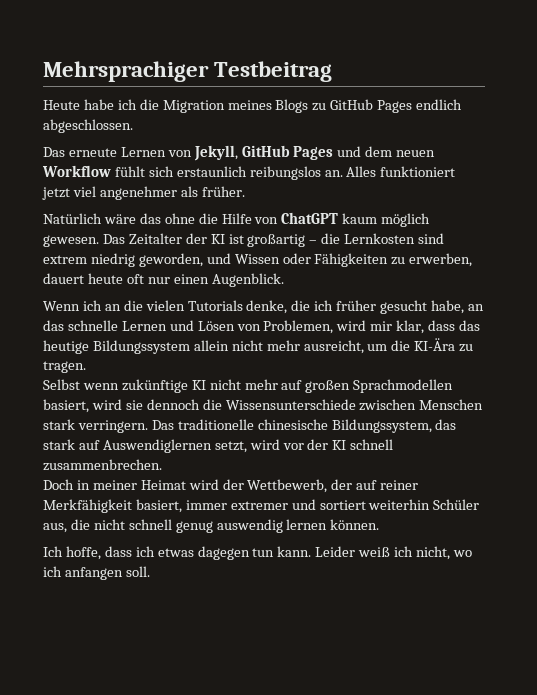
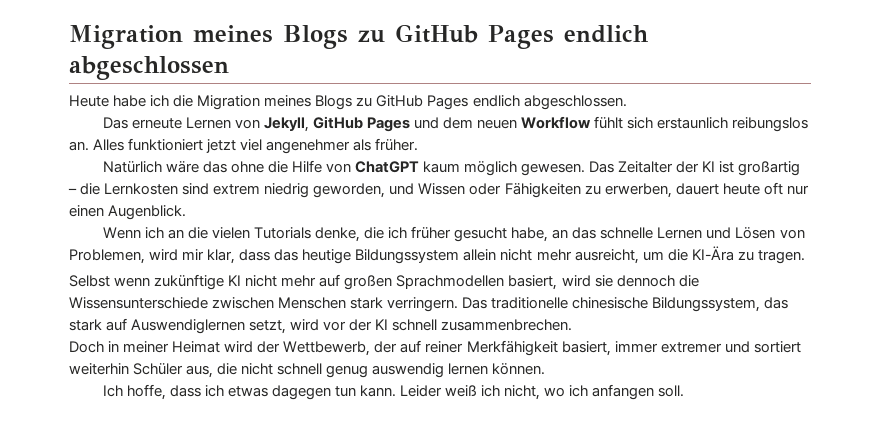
- Mehrsprachiger Testbeitrag
+ Migration meines Blogs zu GitHub Pages endlich abgeschlossen

